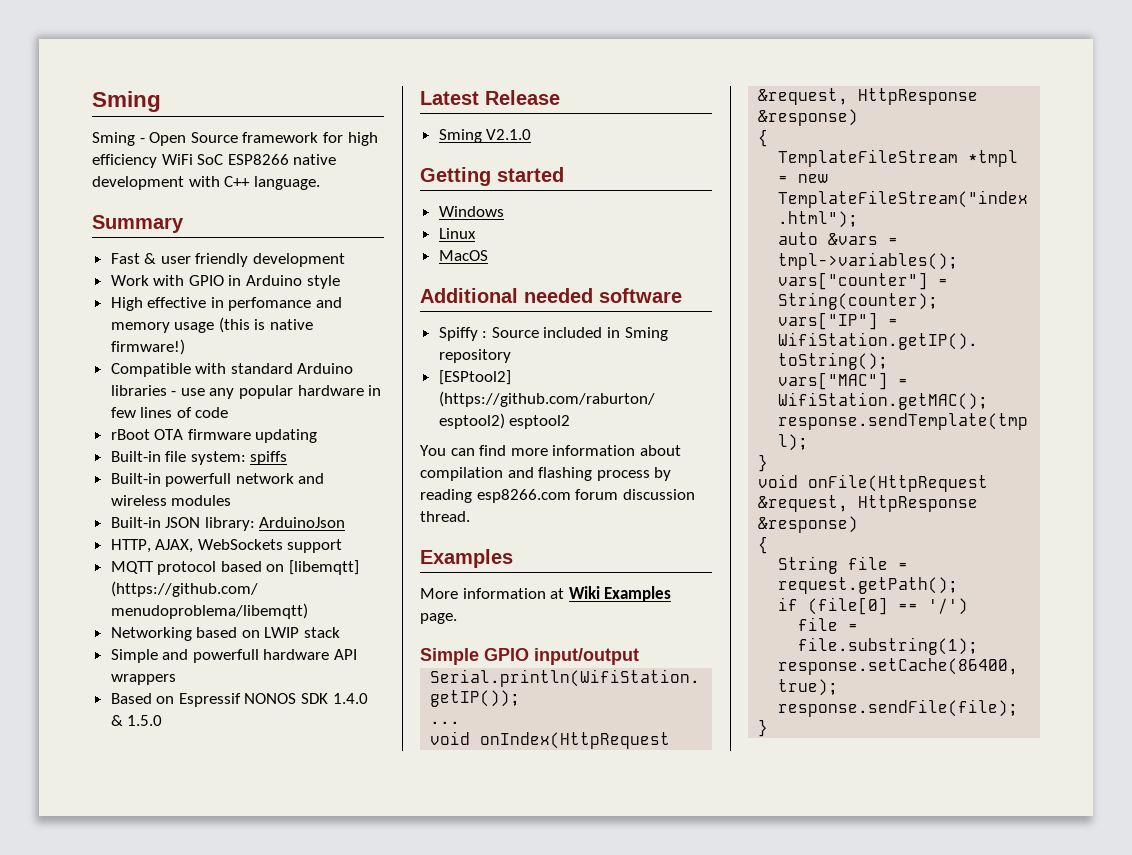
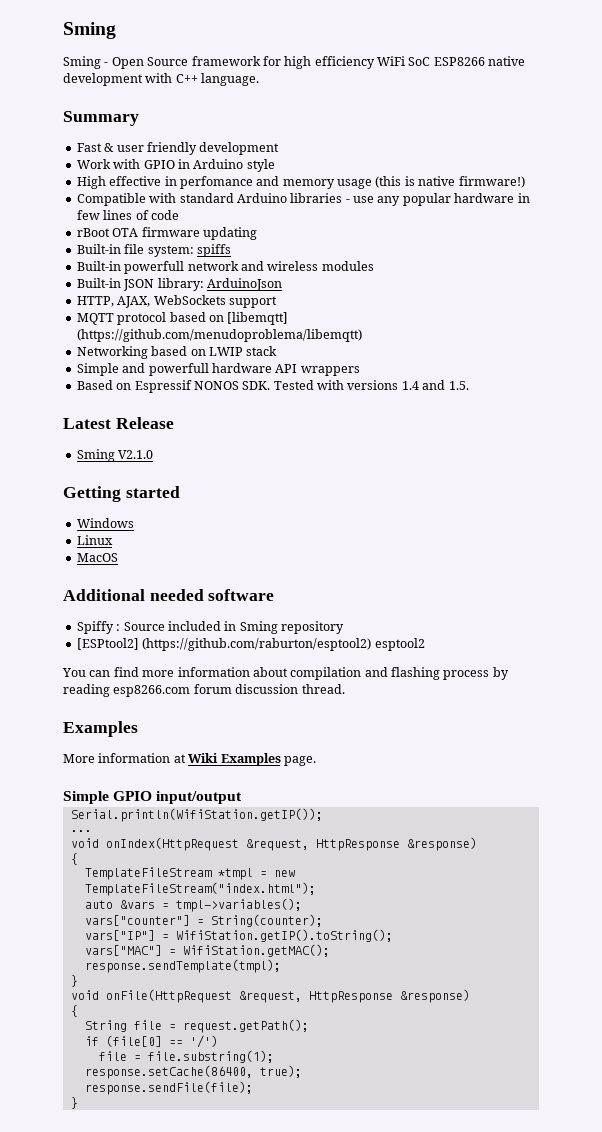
- Based on Espressif NONOS SDK 1.4.0 & 1.5.0
+ Based on Espressif NONOS SDK. Tested with versions 1.4 and 1.5.

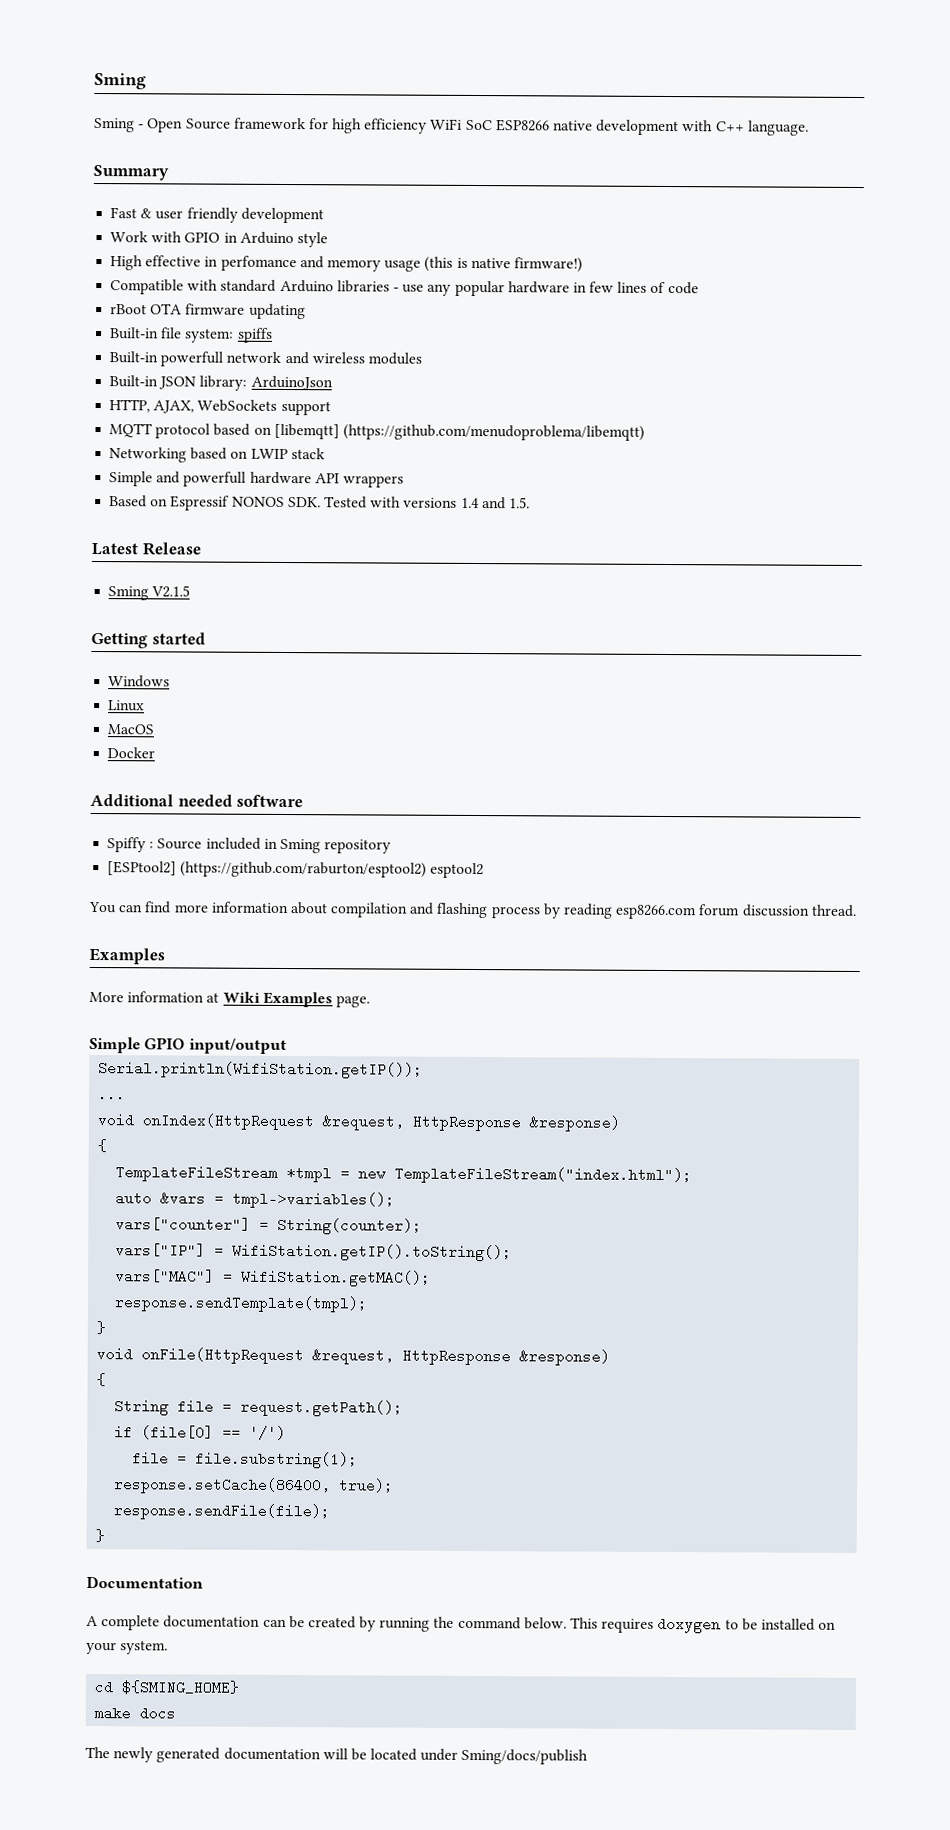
- Sming V2.1.0
+ Sming V2.1.5
+ Docker
+ Documentation
+ A complete documentation can be created by running the command below. This requires doxygen to be installed on your system.
+ cd ${SMING_HOME}
+ make docs
+ The newly generated documentation will be located under Sming/docs/publish

